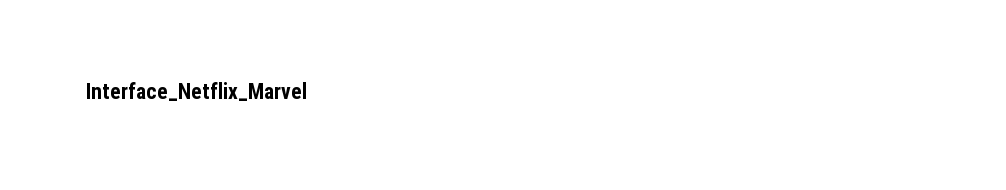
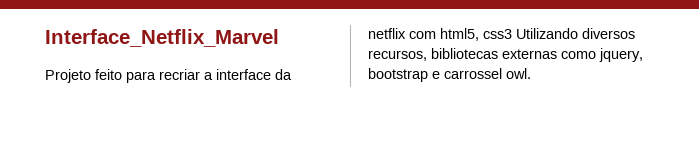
+ Projeto feito para recriar a interface da netflix com html5, css3 Utilizando diversos recursos, bibliotecas externas como jquery, bootstrap e carrossel owl.

